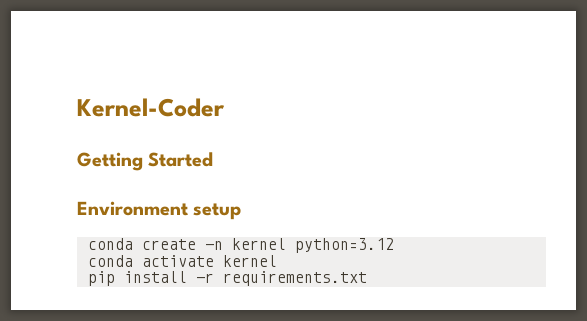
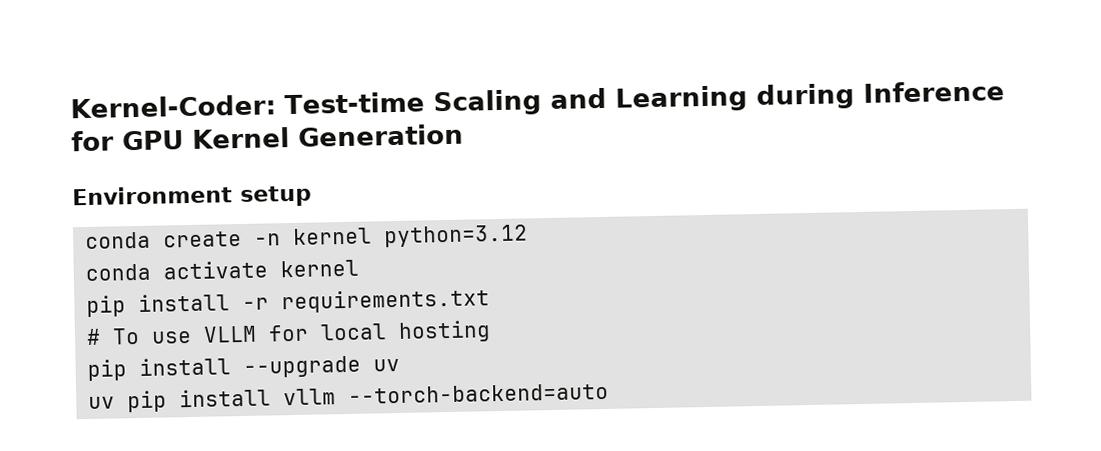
- Kernel-Coder
- Getting Started
+ Kernel-Coder: Test-time Scaling and Learning during Inference for GPU Kernel Generation
+ # To use VLLM for local hosting
+ pip install --upgrade uv
+ uv pip install vllm --torch-backend=auto

